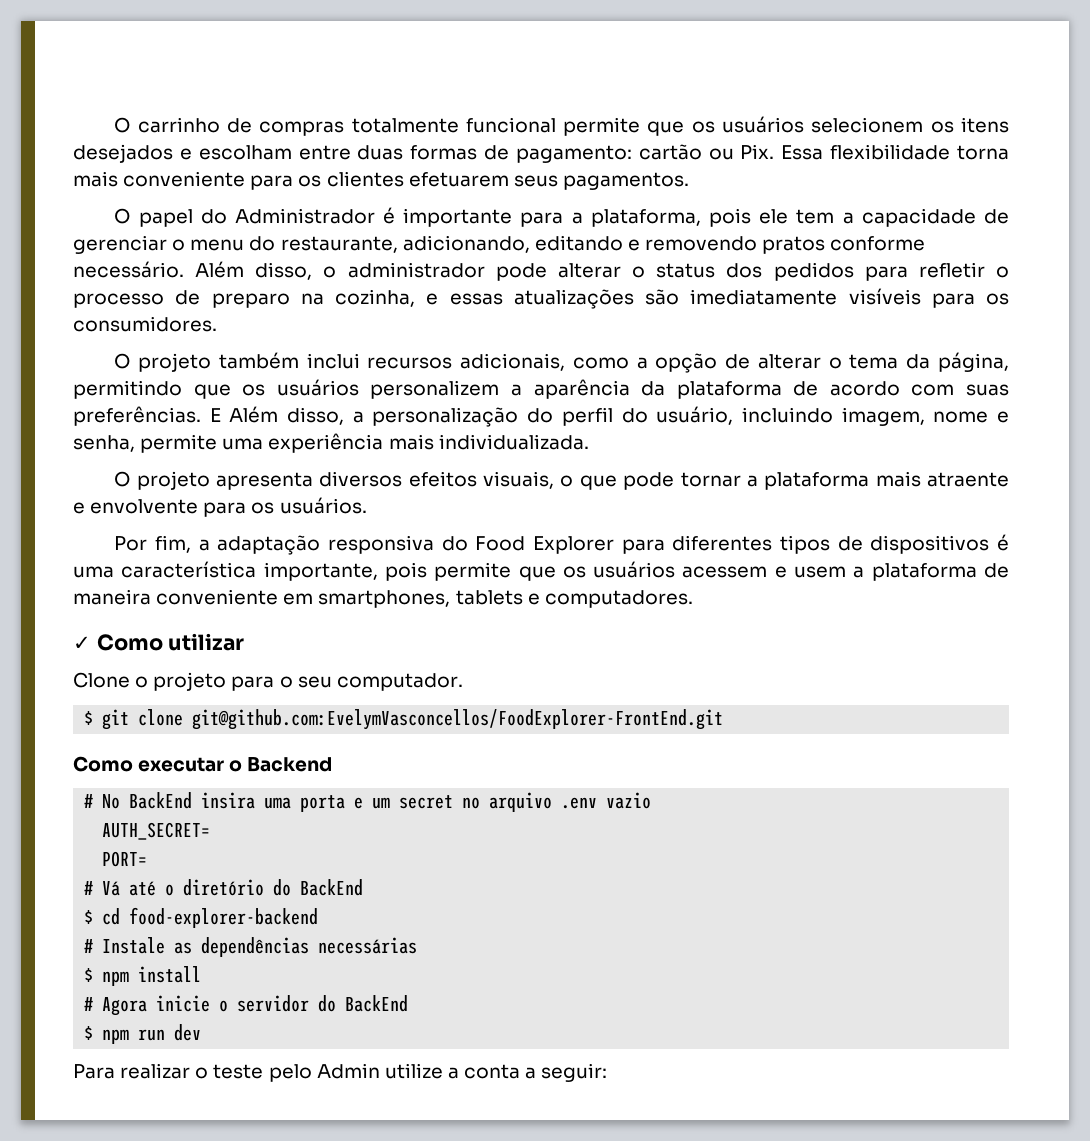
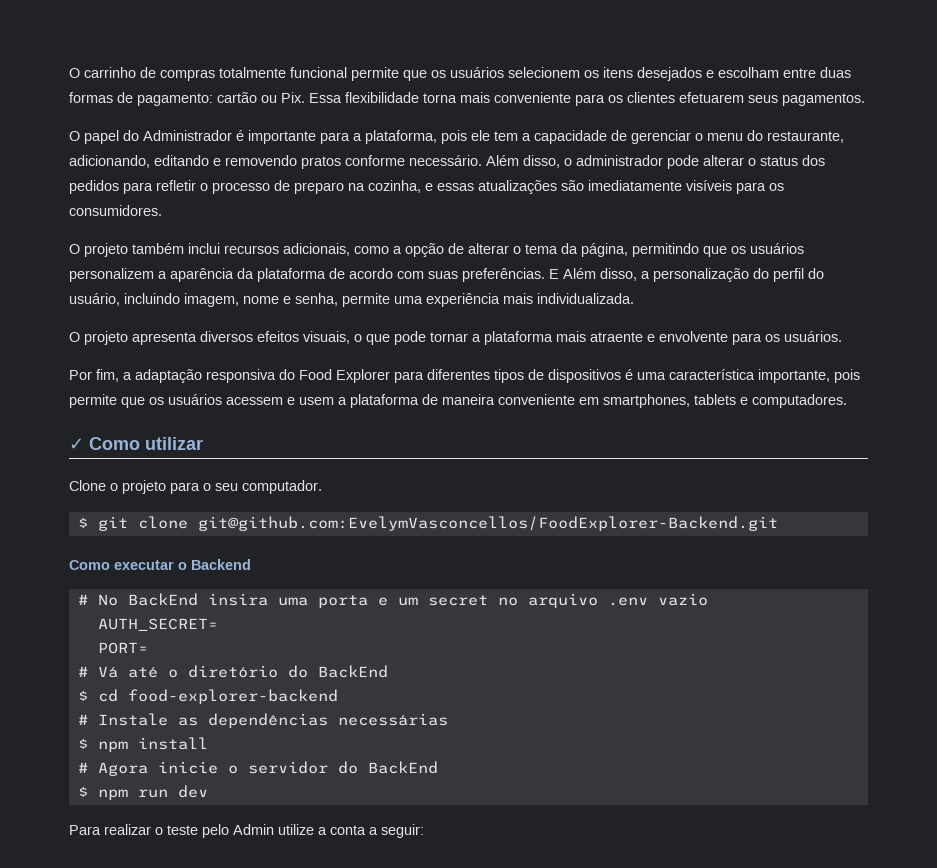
- $ git clone git@github.com:EvelymVasconcellos/FoodExplorer-FrontEnd.git
+ $ git clone git@github.com:EvelymVasconcellos/FoodExplorer-Backend.git

